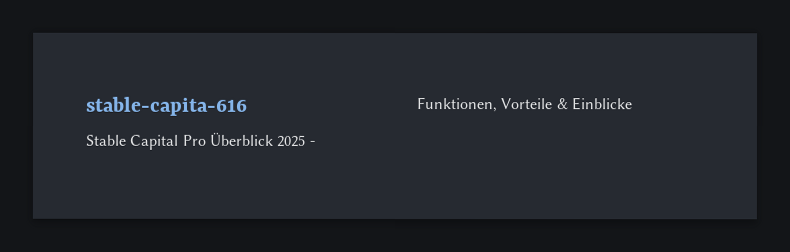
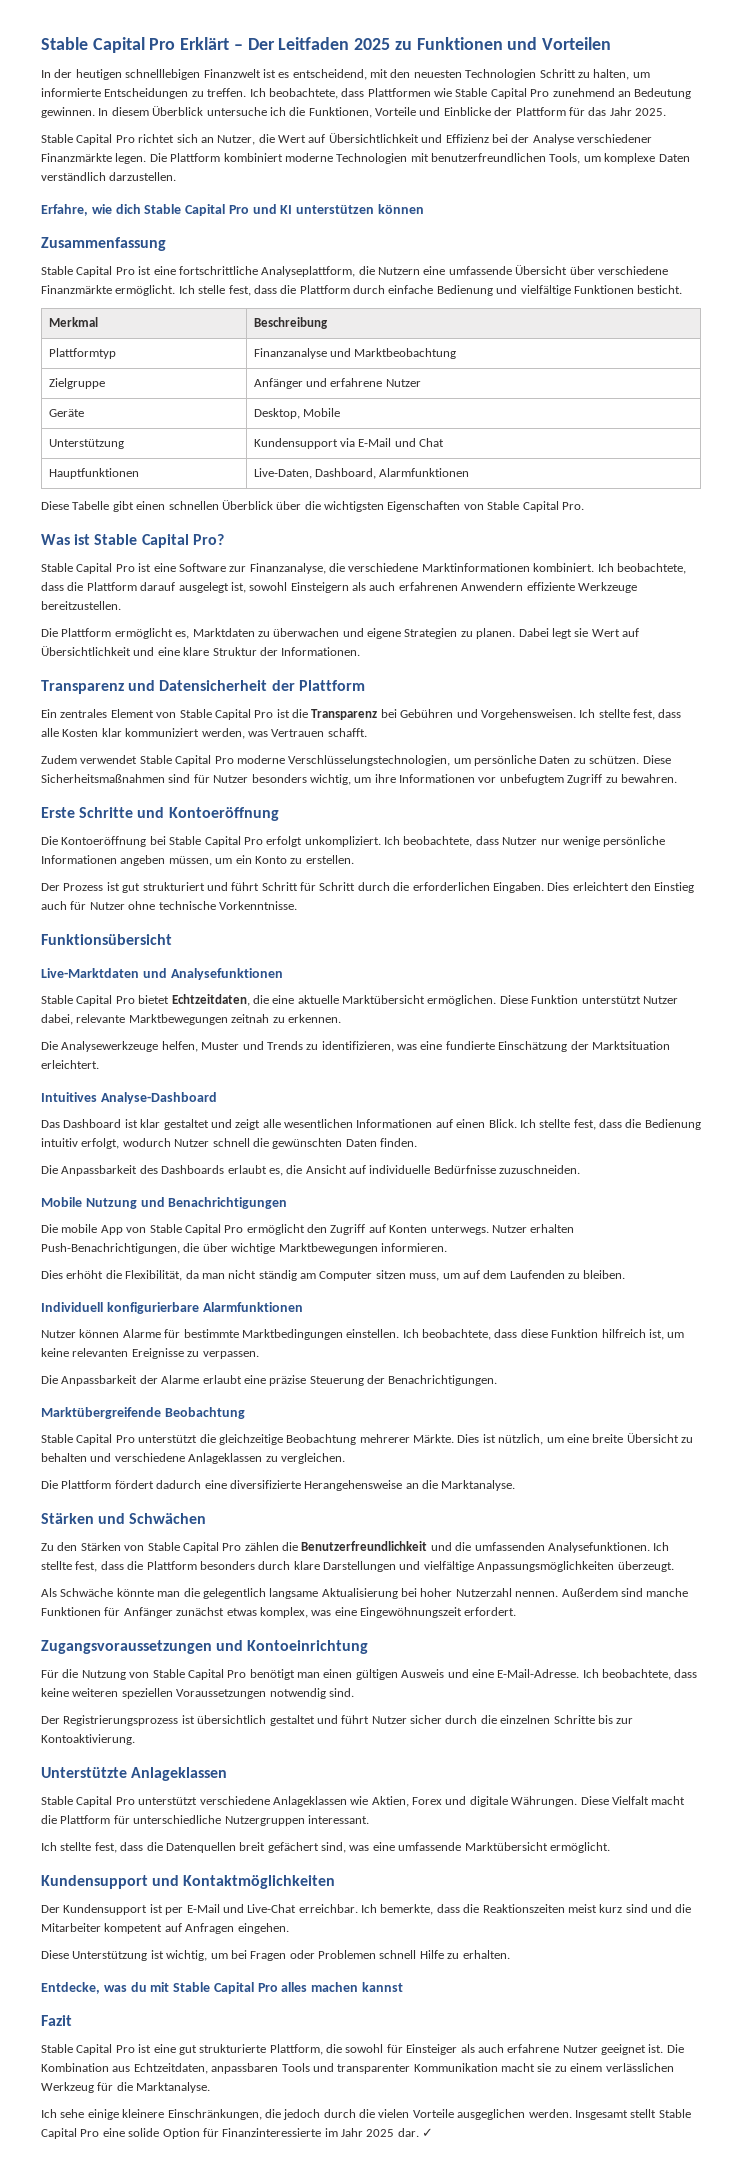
- stable-capita-616
- Stable Capital Pro Überblick 2025 - Funktionen, Vorteile & Einblicke
+ Stable Capital Pro Erklärt – Der Leitfaden 2025 zu Funktionen und Vorteilen
+ In der heutigen schnelllebigen Finanzwelt ist es entscheidend, mit den neuesten Technologien Schritt zu halten, um informierte Entscheidungen zu treffen. Ich beobachtete, dass Plattformen wie Stable Capital Pro zunehmend an Bedeutung gewinnen. In diesem Überblick untersuche ich die Funktionen, Vorteile und Einblicke der Plattform für das Jahr 2025.
+ Stable Capital Pro richtet sich an Nutzer, die Wert auf Übersichtlichkeit und Effizienz bei der Analyse verschiedener Finanzmärkte legen. Die Plattform kombiniert moderne Technologien mit benutzerfreundlichen Tools, um komplexe Daten verständlich darzustellen.
+ Erfahre, wie dich Stable Capital Pro und KI unterstützen können
+ Zusammenfassung
+ Stable Capital Pro ist eine fortschrittliche Analyseplattform, die Nutzern eine umfassende Übersicht über verschiedene Finanzmärkte ermöglicht. Ich stelle fest, dass die Plattform durch einfache Bedienung und vielfältige Funktionen besticht.
+ Merkmal | Beschreibung
+ Plattformtyp | Finanzanalyse und Marktbeobachtung
+ Zielgruppe | Anfänger und erfahrene Nutzer
+ Geräte | Desktop, Mobile
+ Unterstützung | Kundensupport via E-Mail und Chat
+ Hauptfunktionen | Live-Daten, Dashboard, Alarmfunktionen
+ Diese Tabelle gibt einen schnellen Überblick über die wichtigsten Eigenschaften von Stable Capital Pro.
+ Was ist Stable Capital Pro?
+ Stable Capital Pro ist eine Software zur Finanzanalyse, die verschiedene Marktinformationen kombiniert. Ich beobachtete, dass die Plattform darauf ausgelegt ist, sowohl Einsteigern als auch erfahrenen Anwendern effiziente Werkzeuge bereitzustellen.
+ Die Plattform ermöglicht es, Marktdaten zu überwachen und eigene Strategien zu planen. Dabei legt sie Wert auf Übersichtlichkeit und eine klare Struktur der Informationen.
+ Transparenz und Datensicherheit der Plattform
+ Ein zentrales Element von Stable Capital Pro ist die Transparenz bei Gebühren und Vorgehensweisen. Ich stellte fest, dass alle Kosten klar kommuniziert werden, was Vertrauen schafft.
+ Zudem verwendet Stable Capital Pro moderne Verschlüsselungstechnologien, um persönliche Daten zu schützen. Diese Sicherheitsmaßnahmen sind für Nutzer besonders wichtig, um ihre Informationen vor unbefugtem Zugriff zu bewahren.
+ Erste Schritte und Kontoeröffnung
+ Die Kontoeröffnung bei Stable Capital Pro erfolgt unkompliziert. Ich beobachtete, dass Nutzer nur wenige persönliche Informationen angeben müssen, um ein Konto zu erstellen.
+ Der Prozess ist gut strukturiert und führt Schritt für Schritt durch die erforderlichen Eingaben. Dies erleichtert den Einstieg auch für Nutzer ohne technische Vorkenntnisse.
+ Funktionsübersicht
+ Live-Marktdaten und Analysefunktionen
+ Stable Capital Pro bietet Echtzeitdaten, die eine aktuelle Marktübersicht ermöglichen. Diese Funktion unterstützt Nutzer dabei, relevante Marktbewegungen zeitnah zu erkennen.
+ Die Analysewerkzeuge helfen, Muster und Trends zu identifizieren, was eine fundierte Einschätzung der Marktsituation erleichtert.
+ Intuitives Analyse-Dashboard
+ Das Dashboard ist klar gestaltet und zeigt alle wesentlichen Informationen auf einen Blick. Ich stellte fest, dass die Bedienung intuitiv erfolgt, wodurch Nutzer schnell die gewünschten Daten finden.
+ Die Anpassbarkeit des Dashboards erlaubt es, die Ansicht auf individuelle Bedürfnisse zuzuschneiden.
+ Mobile Nutzung und Benachrichtigungen
+ Die mobile App von Stable Capital Pro ermöglicht den Zugriff auf Konten unterwegs. Nutzer erhalten Push-Benachrichtigungen, die über wichtige Marktbewegungen informieren.
+ Dies erhöht die Flexibilität, da man nicht ständig am Computer sitzen muss, um auf dem Laufenden zu bleiben.
+ Individuell konfigurierbare Alarmfunktionen
+ Nutzer können Alarme für bestimmte Marktbedingungen einstellen. Ich beobachtete, dass diese Funktion hilfreich ist, um keine relevanten Ereignisse zu verpassen.
+ Die Anpassbarkeit der Alarme erlaubt eine präzise Steuerung der Benachrichtigungen.
+ Marktübergreifende Beobachtung
+ Stable Capital Pro unterstützt die gleichzeitige Beobachtung mehrerer Märkte. Dies ist nützlich, um eine breite Übersicht zu behalten und verschiedene Anlageklassen zu vergleichen.
+ Die Plattform fördert dadurch eine diversifizierte Herangehensweise an die Marktanalyse.
+ Stärken und Schwächen
+ Zu den Stärken von Stable Capital Pro zählen die Benutzerfreundlichkeit und die umfassenden Analysefunktionen. Ich stellte fest, dass die Plattform besonders durch klare Darstellungen und vielfältige Anpassungsmöglichkeiten überzeugt.
+ Als Schwäche könnte man die gelegentlich langsame Aktualisierung bei hoher Nutzerzahl nennen. Außerdem sind manche Funktionen für Anfänger zunächst etwas komplex, was eine Eingewöhnungszeit erfordert.
+ Zugangsvoraussetzungen und Kontoeinrichtung
+ Für die Nutzung von Stable Capital Pro benötigt man einen gültigen Ausweis und eine E-Mail-Adresse. Ich beobachtete, dass keine weiteren speziellen Voraussetzungen notwendig sind.
+ Der Registrierungsprozess ist übersichtlich gestaltet und führt Nutzer sicher durch die einzelnen Schritte bis zur Kontoaktivierung.
+ Unterstützte Anlageklassen
+ Stable Capital Pro unterstützt verschiedene Anlageklassen wie Aktien, Forex und digitale Währungen. Diese Vielfalt macht die Plattform für unterschiedliche Nutzergruppen interessant.
+ Ich stellte fest, dass die Datenquellen breit gefächert sind, was eine umfassende Marktübersicht ermöglicht.
+ Kundensupport und Kontaktmöglichkeiten
+ Der Kundensupport ist per E-Mail und Live-Chat erreichbar. Ich bemerkte, dass die Reaktionszeiten meist kurz sind und die Mitarbeiter kompetent auf Anfragen eingehen.
+ Diese Unterstützung ist wichtig, um bei Fragen oder Problemen schnell Hilfe zu erhalten.
+ Entdecke, was du mit Stable Capital Pro alles machen kannst
+ Fazit
+ Stable Capital Pro ist eine gut strukturierte Plattform, die sowohl für Einsteiger als auch erfahrene Nutzer geeignet ist. Die Kombination aus Echtzeitdaten, anpassbaren Tools und transparenter Kommunikation macht sie zu einem verlässlichen Werkzeug für die Marktanalyse.
+ Ich sehe einige kleinere Einschränkungen, die jedoch durch die vielen Vorteile ausgeglichen werden. Insgesamt stellt Stable Capital Pro eine solide Option für Finanzinteressierte im Jahr 2025 dar. ✓

